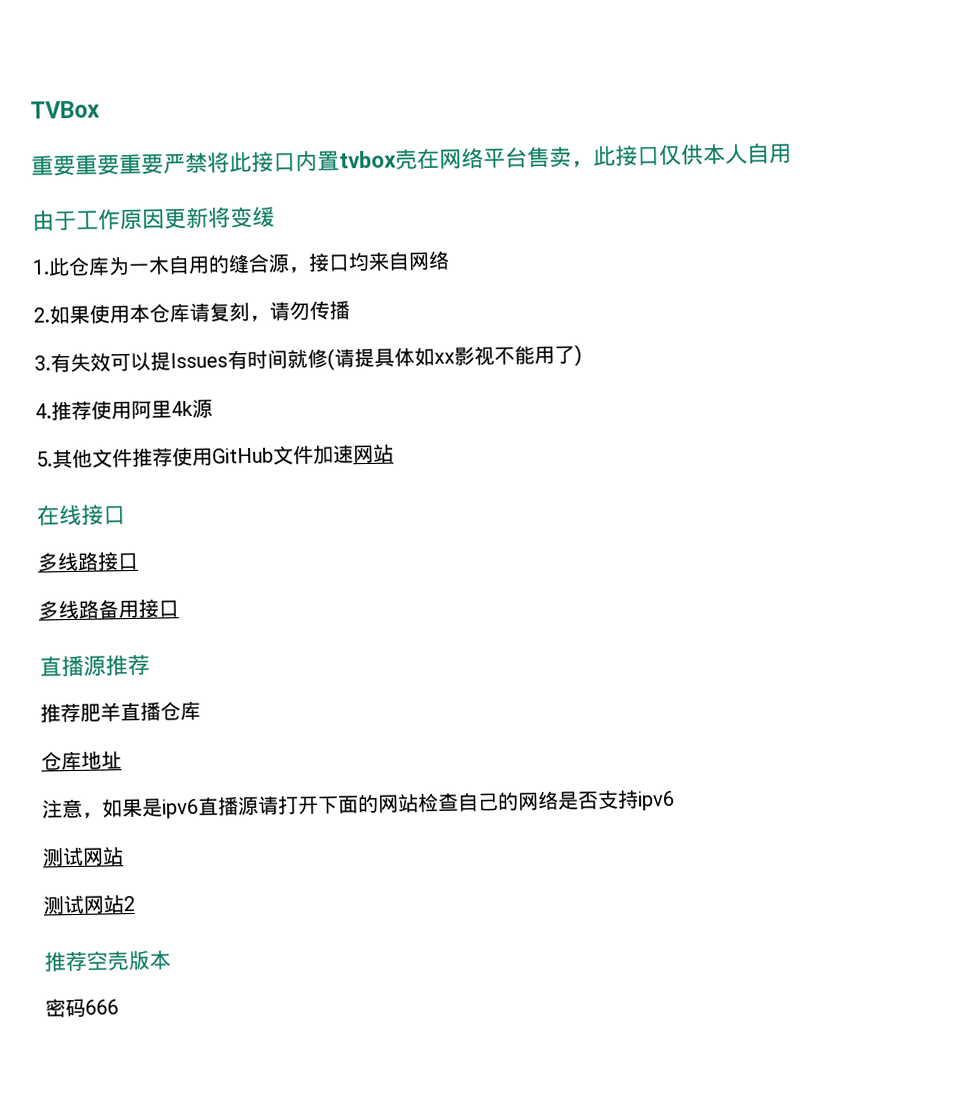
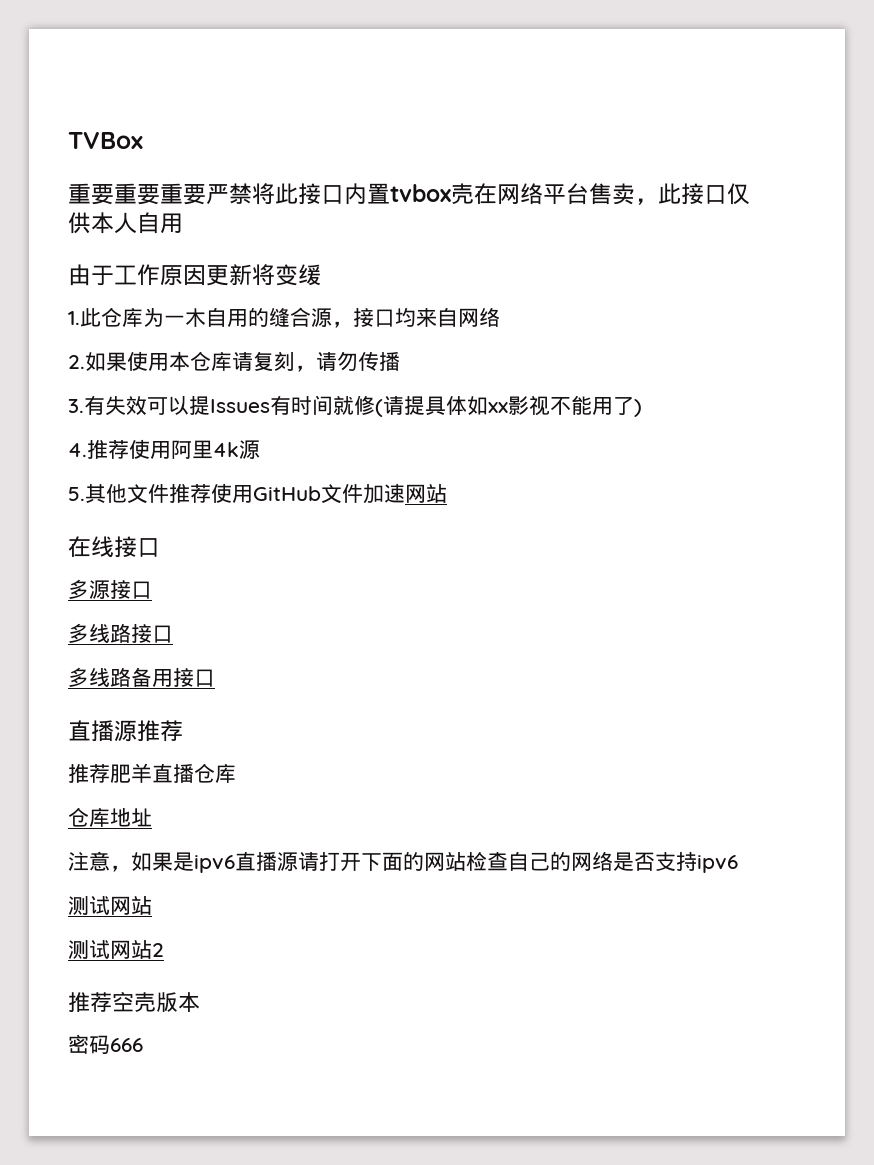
+ 多源接口

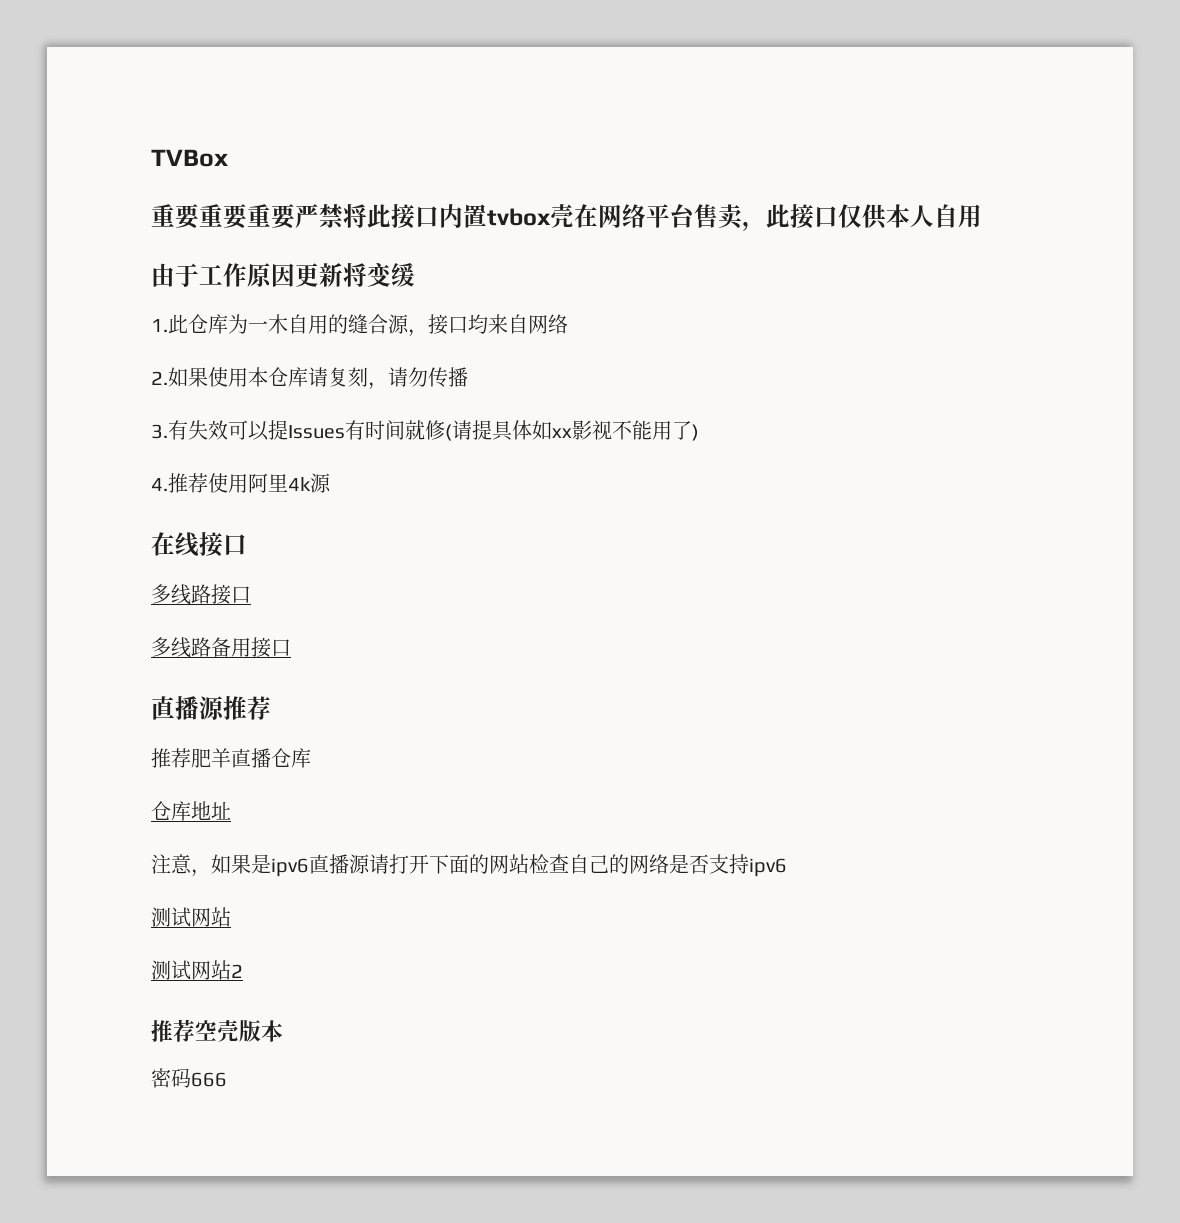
- 5.其他文件推荐使用GitHub文件加速网站
- 多源接口

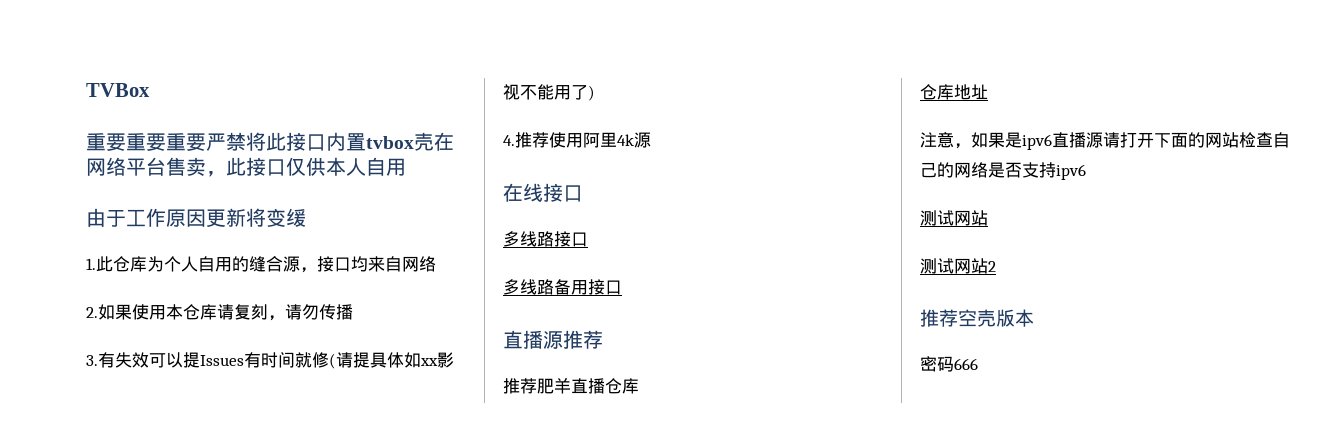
- 1.此仓库为一木自用的缝合源，接口均来自网络
+ 1.此仓库为个人自用的缝合源，接口均来自网络

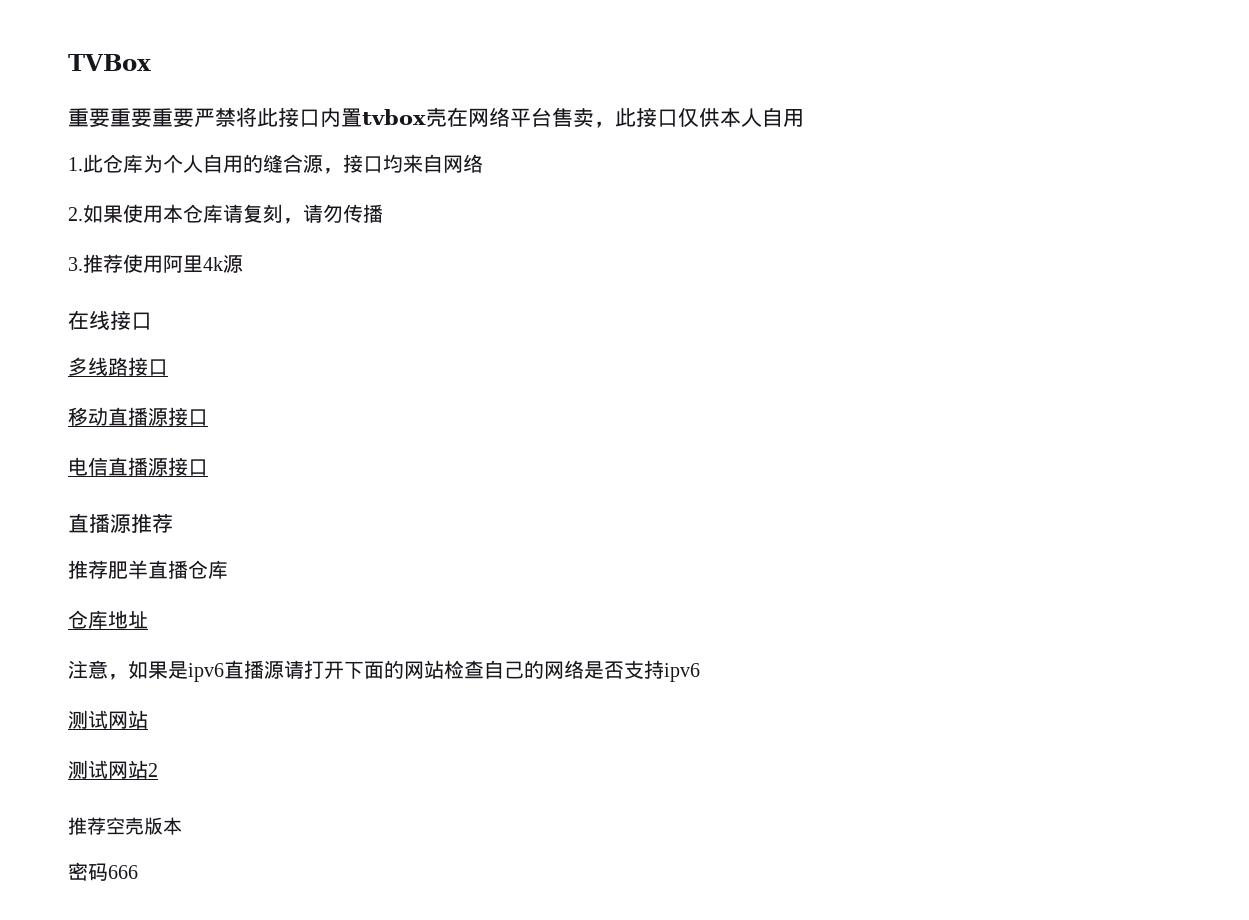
- 由于工作原因更新将变缓
- 3.有失效可以提Issues有时间就修(请提具体如xx影视不能用了)
- 4.推荐使用阿里4k源
+ 3.推荐使用阿里4k源
- 多线路备用接口
+ 移动直播源接口
+ 电信直播源接口

